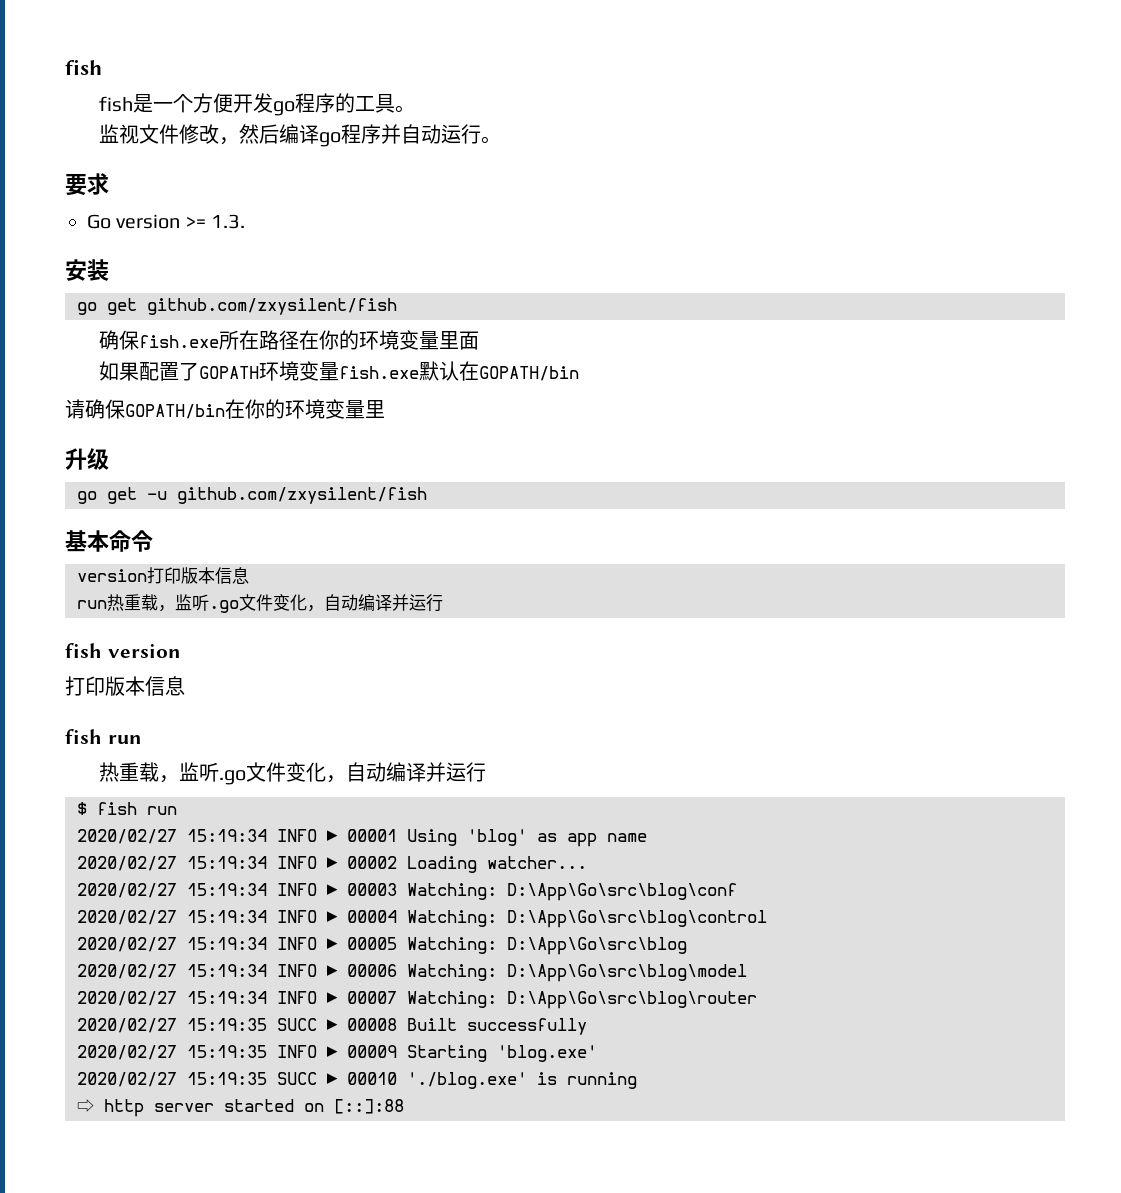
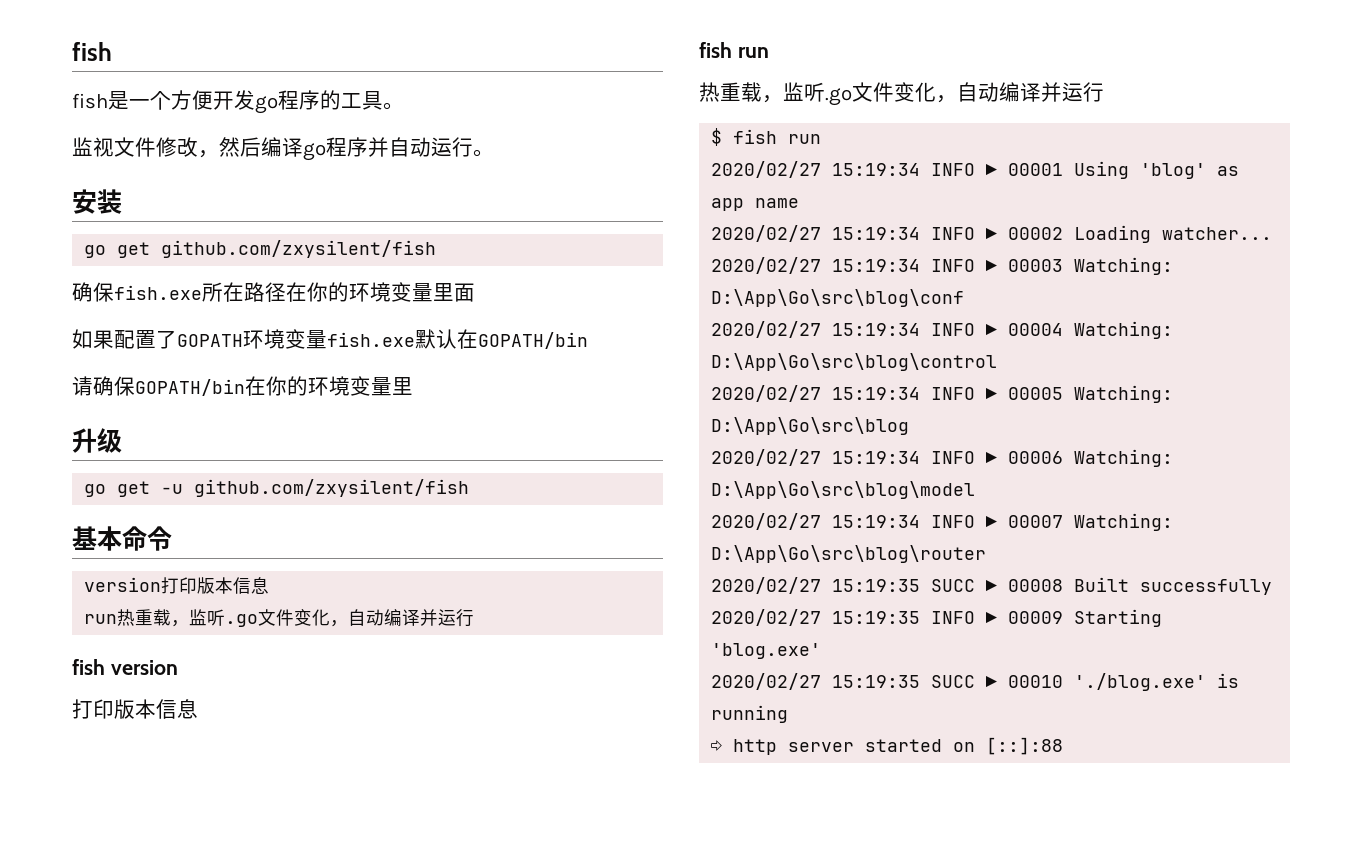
- 要求
- Go version >= 1.3.

